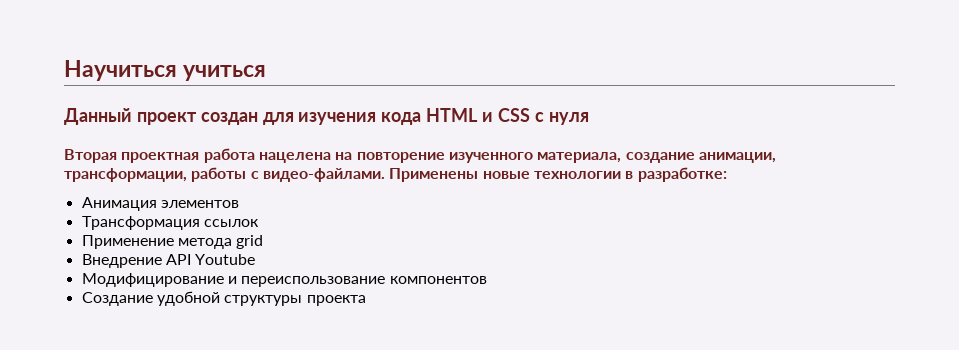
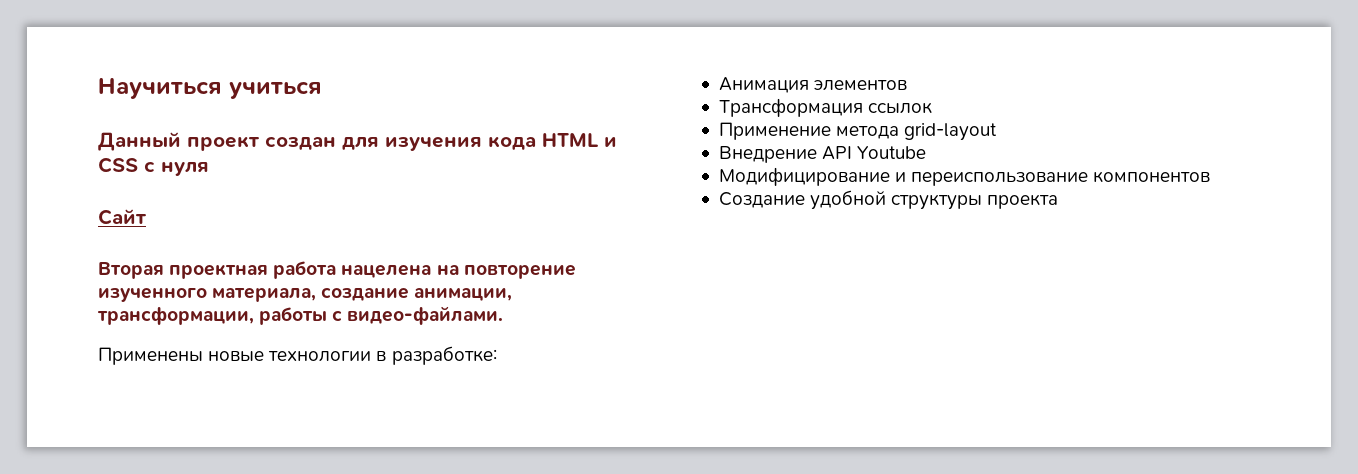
+ Сайт
- Вторая проектная работа нацелена на повторение изученного материала, создание анимации, трансформации, работы с видео-файлами. Применены новые технологии в разработке:
+ Вторая проектная работа нацелена на повторение изученного материала, создание анимации, трансформации, работы с видео-файлами.
+ Применены новые технологии в разработке:
- Применение метода grid
+ Применение метода grid-layout

